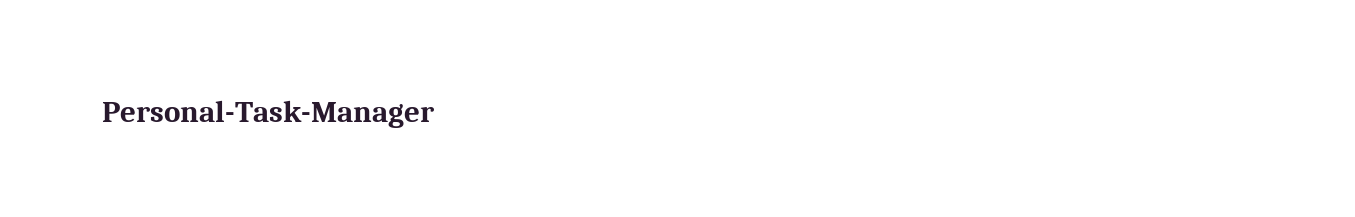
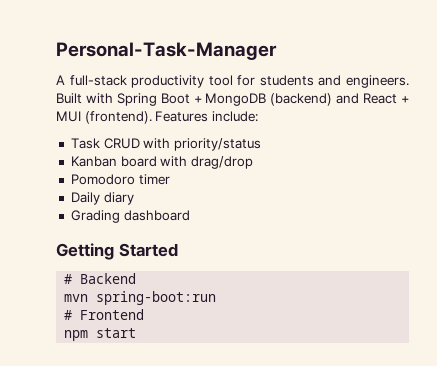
+ A full-stack productivity tool for students and engineers. Built with Spring Boot + MongoDB (backend) and React + MUI (frontend). Features include:
+ Task CRUD with priority/status
+ Kanban board with drag/drop
+ Pomodoro timer
+ Daily diary
+ Grading dashboard
+ Getting Started
+ # Backend
+ mvn spring-boot:run
+ # Frontend
+ npm start

